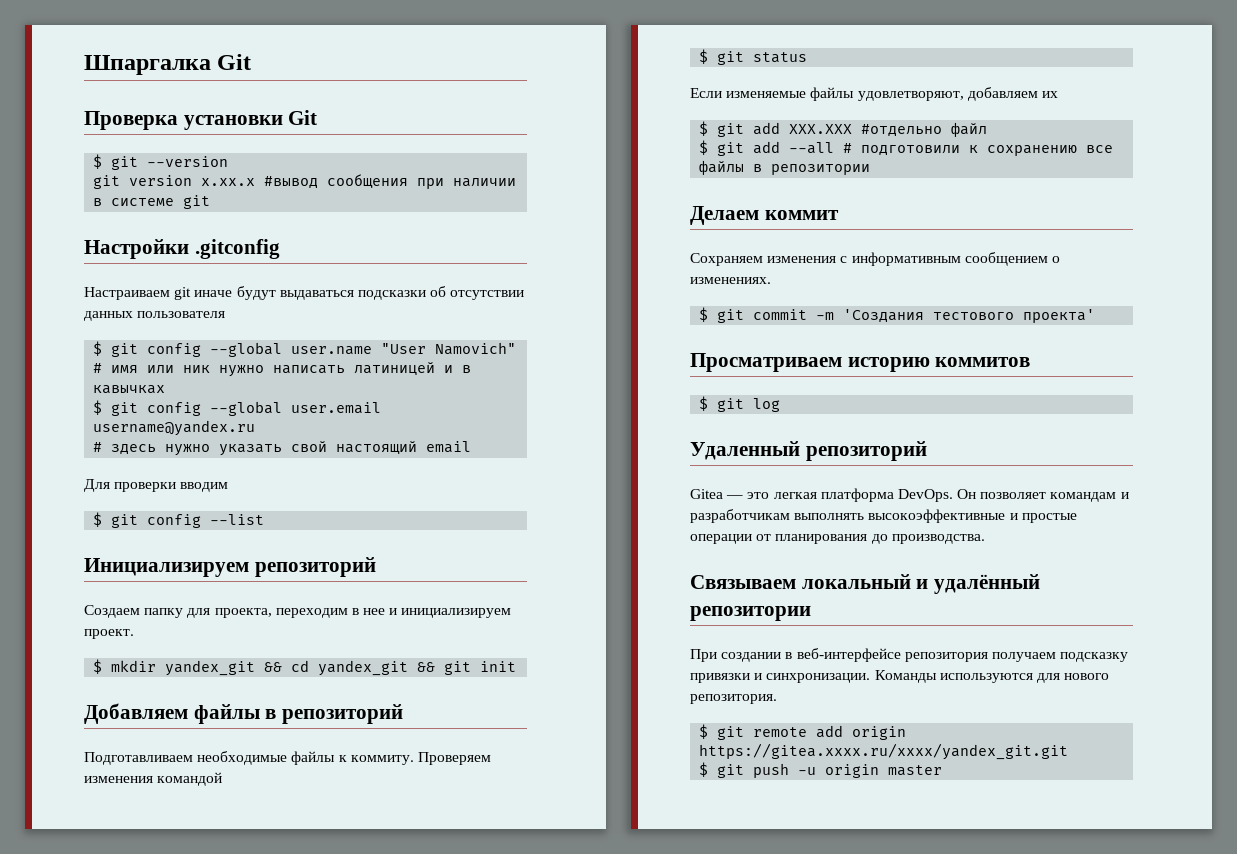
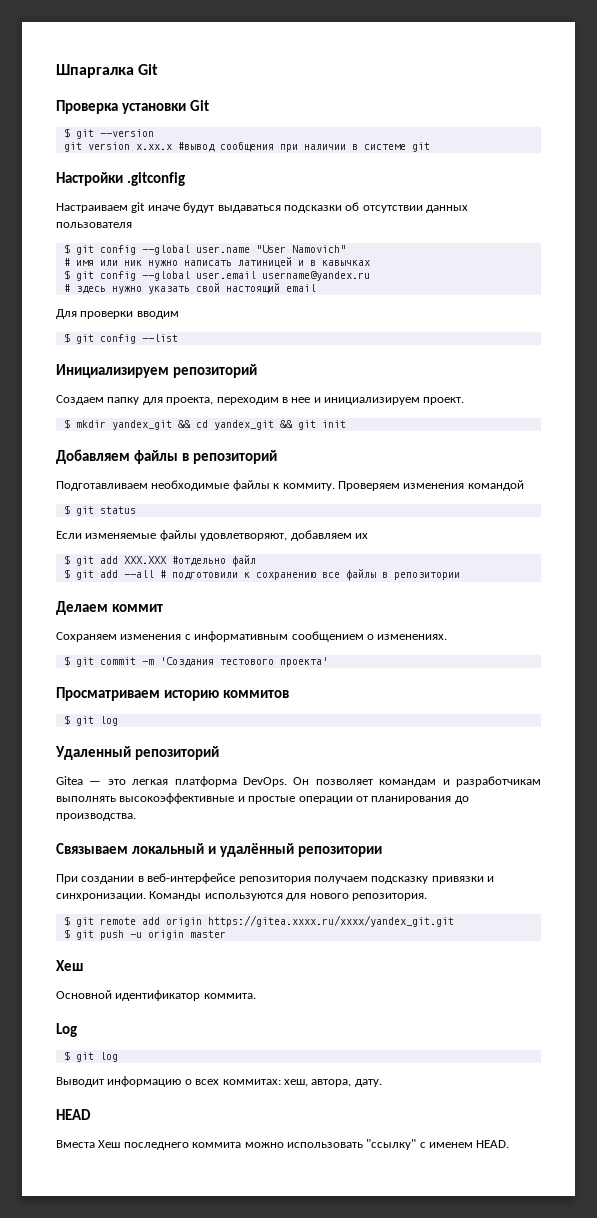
  $ git push -u origin master
+ Хеш
+ Основной идентификатор коммита.
+ Log
+ $ git log
+ Выводит информацию о всех коммитах: хеш, автора, дату.
+ HEAD
+ Вместа Хеш последнего коммита можно использовать "ссылку" с именем HEAD.

